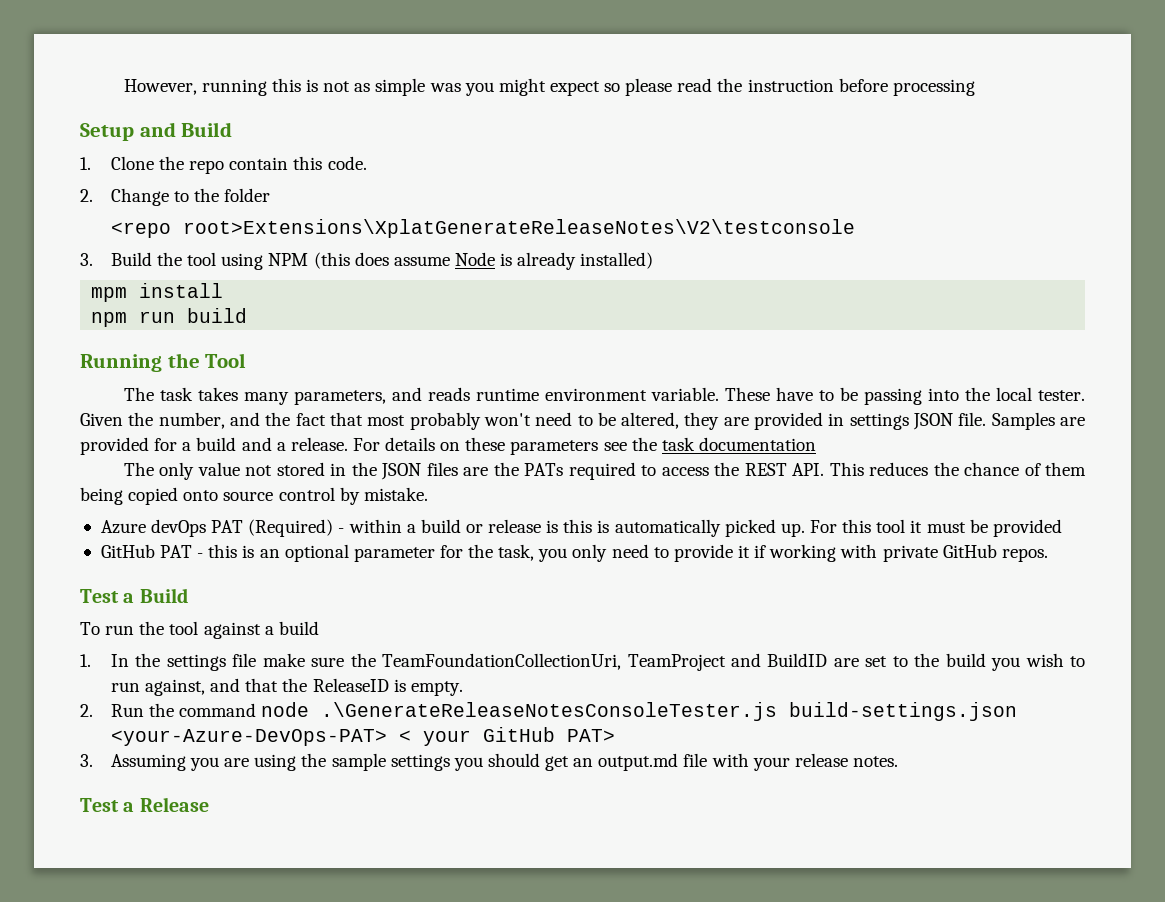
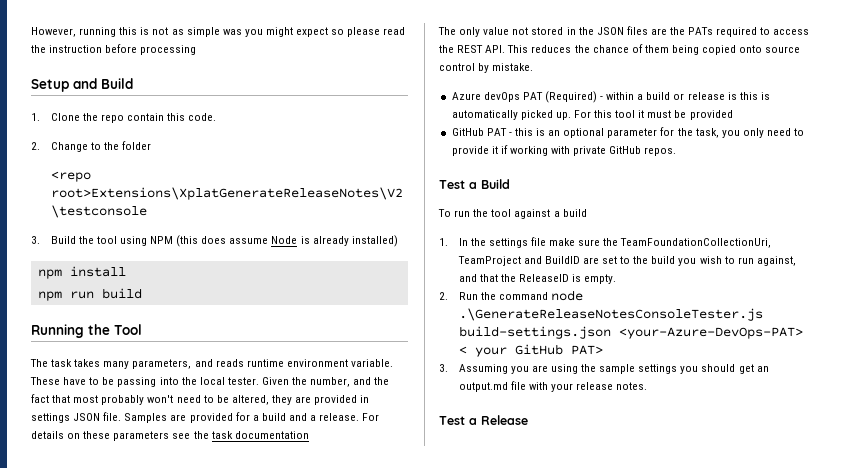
- mpm install
+ npm install

